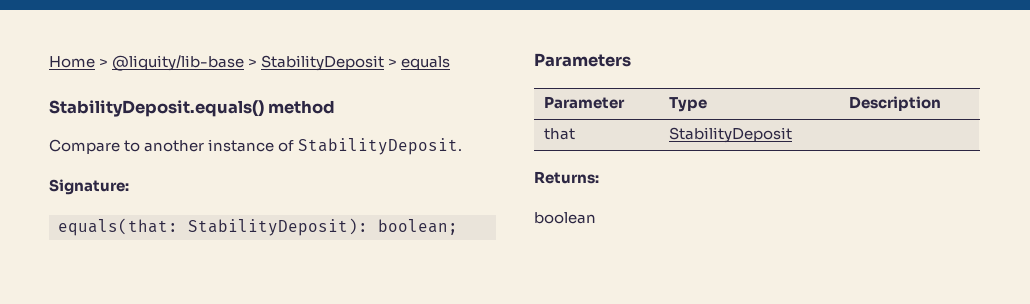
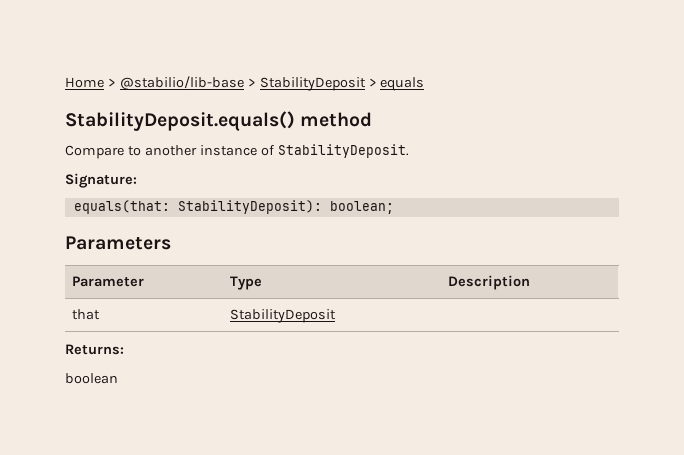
- Home > @liquity/lib-base > StabilityDeposit > equals
+ Home > @stabilio/lib-base > StabilityDeposit > equals

